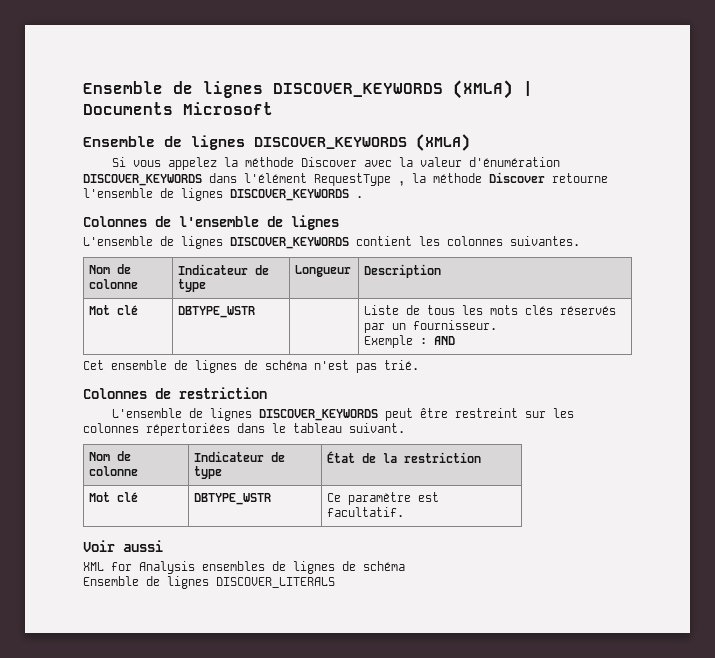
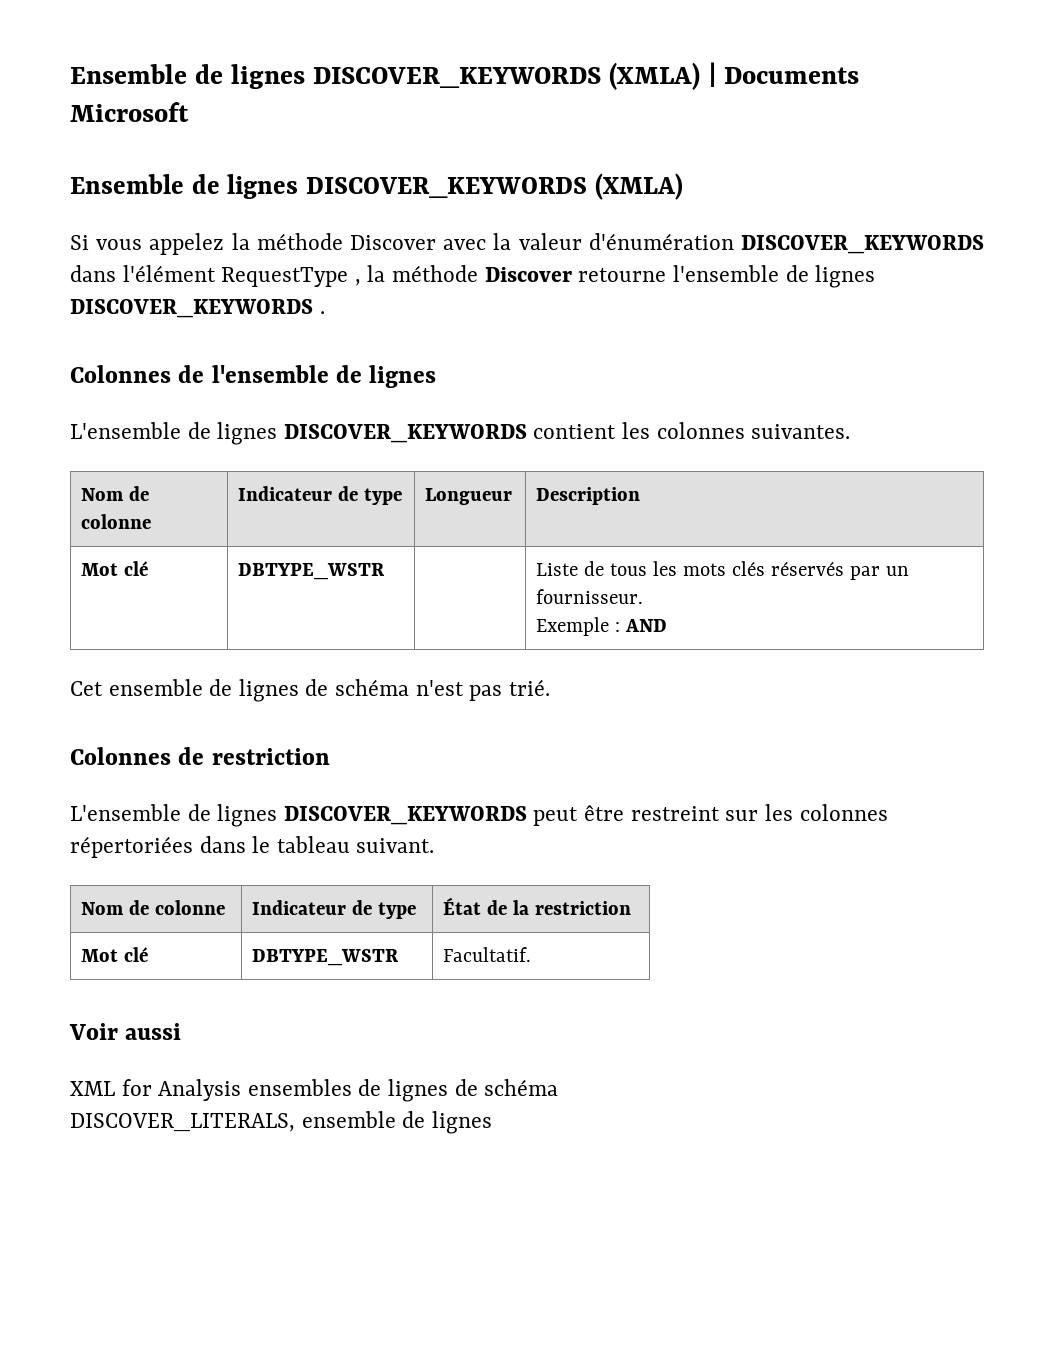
- Mot clé | DBTYPE_WSTR | Ce paramètre est facultatif.
+ Mot clé | DBTYPE_WSTR | Facultatif.
- Ensemble de lignes DISCOVER_LITERALS
+ DISCOVER_LITERALS, ensemble de lignes

